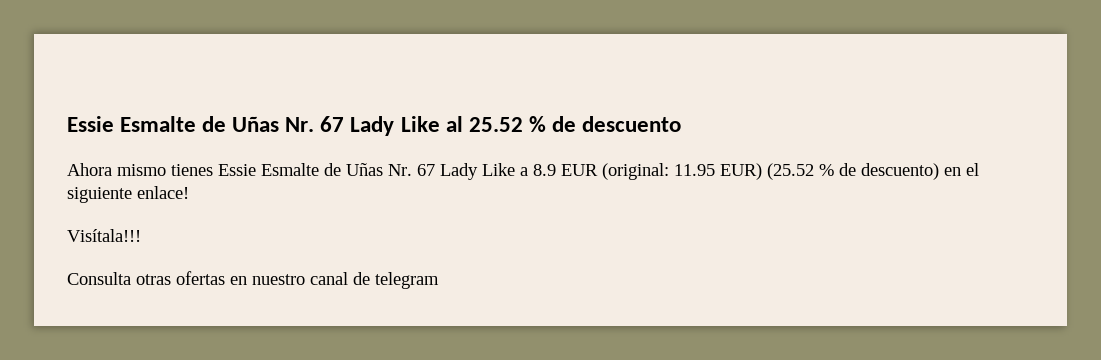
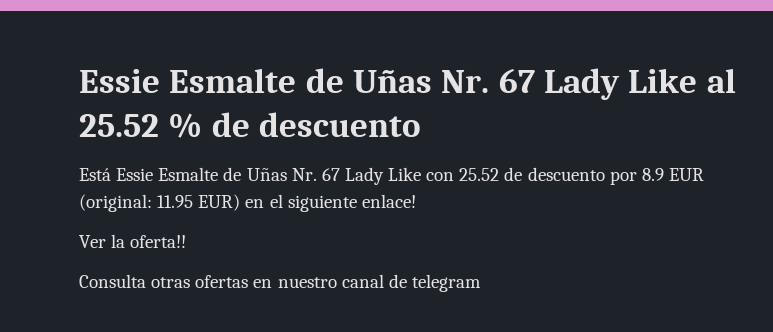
- Ahora mismo tienes Essie Esmalte de Uñas Nr. 67 Lady Like a 8.9 EUR (original: 11.95 EUR) (25.52 % de descuento) en el siguiente enlace!
+ Está Essie Esmalte de Uñas Nr. 67 Lady Like con 25.52 de descuento por 8.9 EUR (original: 11.95 EUR) en el siguiente enlace!
- Visítala!!!
+ Ver la oferta!!

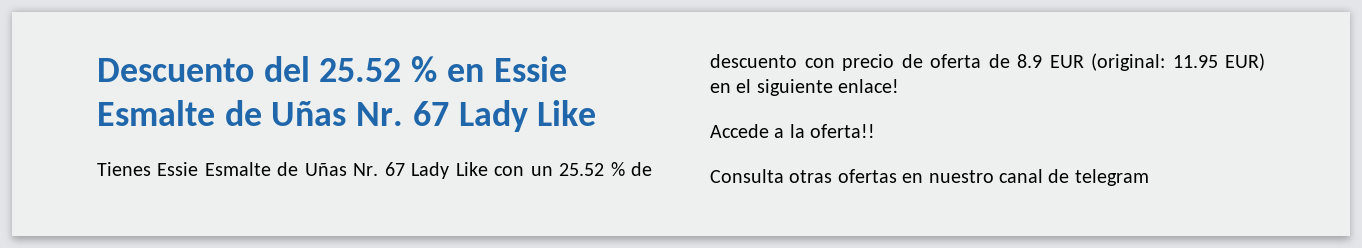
- Essie Esmalte de Uñas Nr. 67 Lady Like al 25.52 % de descuento
- Está Essie Esmalte de Uñas Nr. 67 Lady Like con 25.52 de descuento por 8.9 EUR (original: 11.95 EUR) en el siguiente enlace!
+ Descuento del 25.52 % en Essie Esmalte de Uñas Nr. 67 Lady Like
+ Tienes Essie Esmalte de Uñas Nr. 67 Lady Like con un 25.52 % de descuento con precio de oferta de 8.9 EUR (original: 11.95 EUR) en el siguiente enlace!
- Ver la oferta!!
+ Accede a la oferta!!

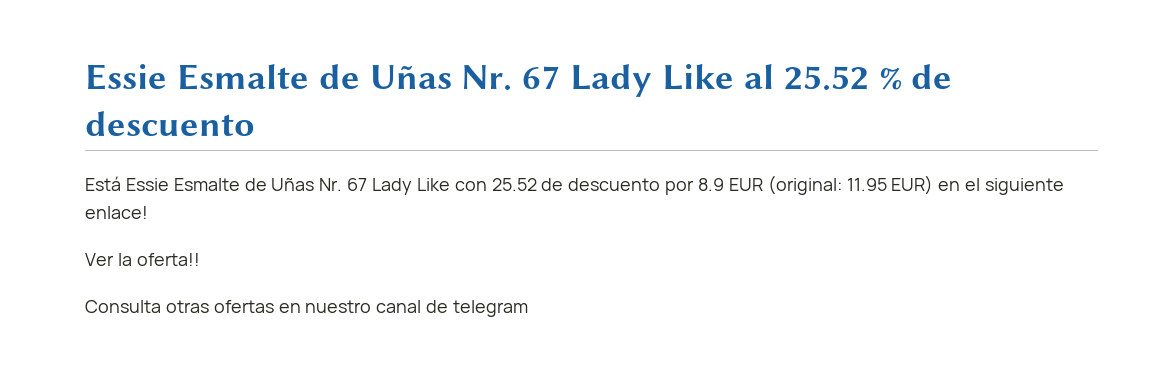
- Descuento del 25.52 % en Essie Esmalte de Uñas Nr. 67 Lady Like
- Tienes Essie Esmalte de Uñas Nr. 67 Lady Like con un 25.52 % de descuento con precio de oferta de 8.9 EUR (original: 11.95 EUR) en el siguiente enlace!
+ Essie Esmalte de Uñas Nr. 67 Lady Like al 25.52 % de descuento
+ Está Essie Esmalte de Uñas Nr. 67 Lady Like con 25.52 de descuento por 8.9 EUR (original: 11.95 EUR) en el siguiente enlace!
- Accede a la oferta!!
+ Ver la oferta!!

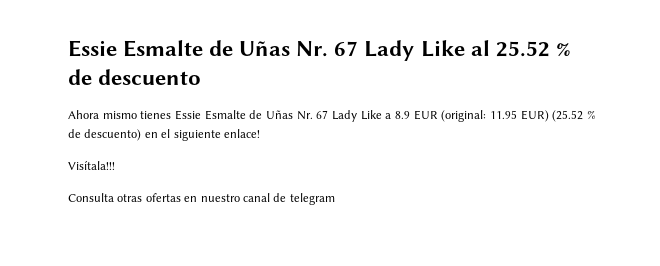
- Está Essie Esmalte de Uñas Nr. 67 Lady Like con 25.52 de descuento por 8.9 EUR (original: 11.95 EUR) en el siguiente enlace!
+ Ahora mismo tienes Essie Esmalte de Uñas Nr. 67 Lady Like a 8.9 EUR (original: 11.95 EUR) (25.52 % de descuento) en el siguiente enlace!
- Ver la oferta!!
+ Visítala!!!

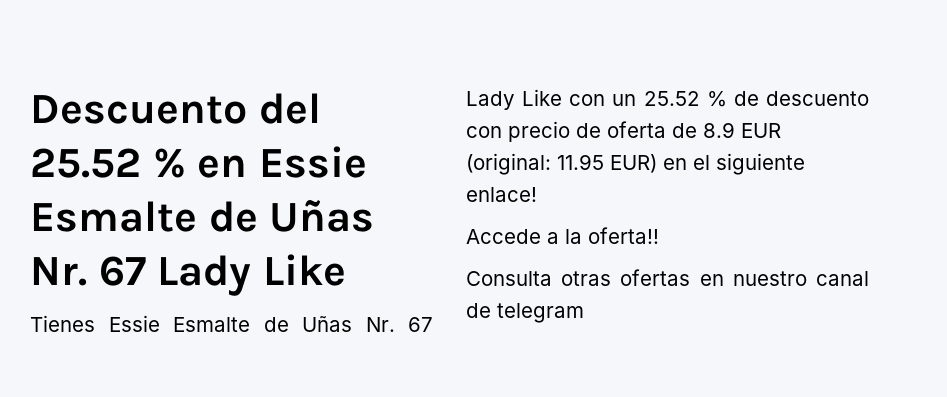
- Essie Esmalte de Uñas Nr. 67 Lady Like al 25.52 % de descuento
- Ahora mismo tienes Essie Esmalte de Uñas Nr. 67 Lady Like a 8.9 EUR (original: 11.95 EUR) (25.52 % de descuento) en el siguiente enlace!
+ Descuento del 25.52 % en Essie Esmalte de Uñas Nr. 67 Lady Like
+ Tienes Essie Esmalte de Uñas Nr. 67 Lady Like con un 25.52 % de descuento con precio de oferta de 8.9 EUR (original: 11.95 EUR) en el siguiente enlace!
- Visítala!!!
+ Accede a la oferta!!

